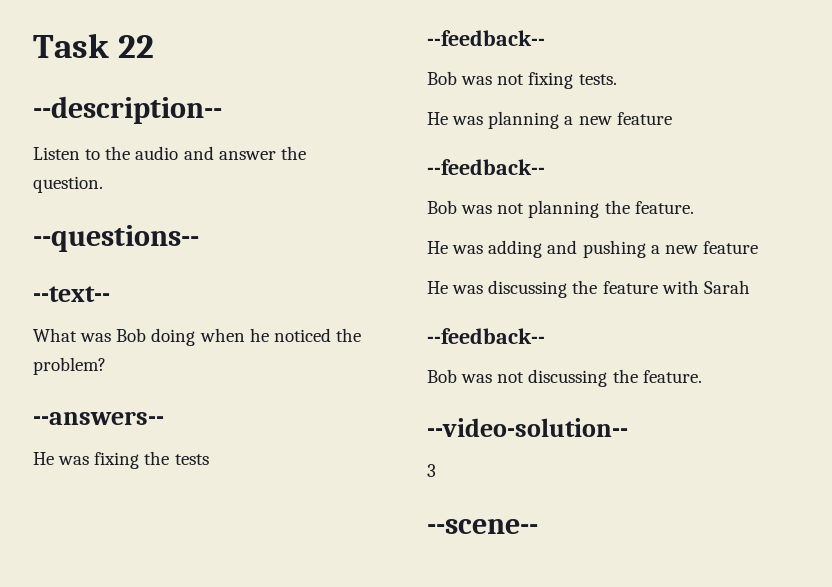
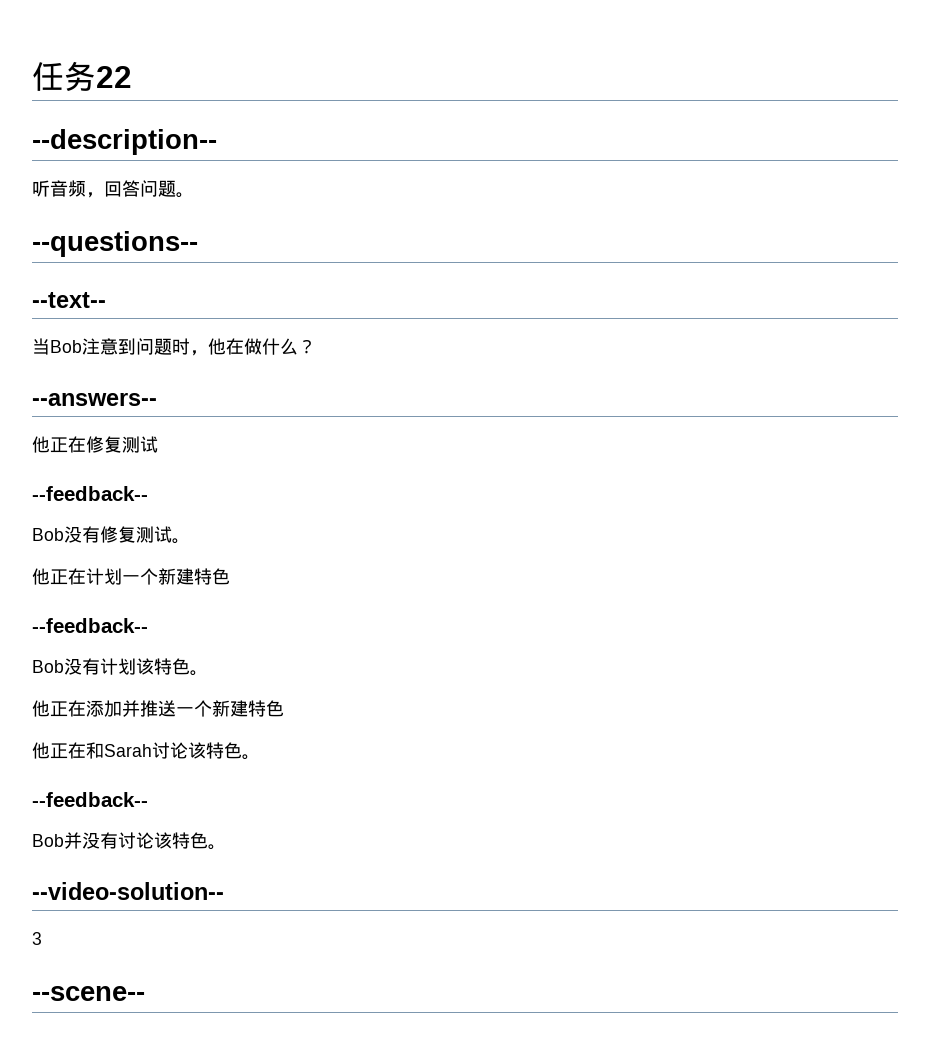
- Task 22
+ 任务22
- Listen to the audio and answer the question.
+ 听音频，回答问题。
  --questions--
  --text--
- What was Bob doing when he noticed the problem?
+ 当Bob注意到问题时，他在做什么？
  --answers--
- He was fixing the tests
+ 他正在修复测试
  --feedback--
- Bob was not fixing tests.
- He was planning a new feature
+ Bob没有修复测试。
+ 他正在计划一个新建特色
  --feedback--
- Bob was not planning the feature.
- He was adding and pushing a new feature
- He was discussing the feature with Sarah
+ Bob没有计划该特色。
+ 他正在添加并推送一个新建特色
+ 他正在和Sarah讨论该特色。
  --feedback--
- Bob was not discussing the feature.
+ Bob并没有讨论该特色。

